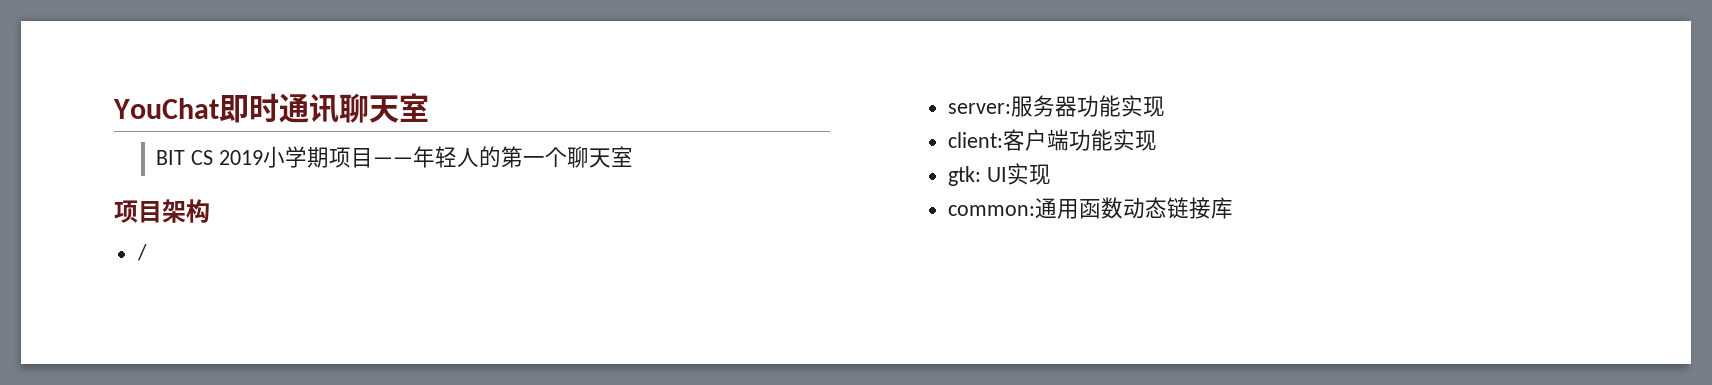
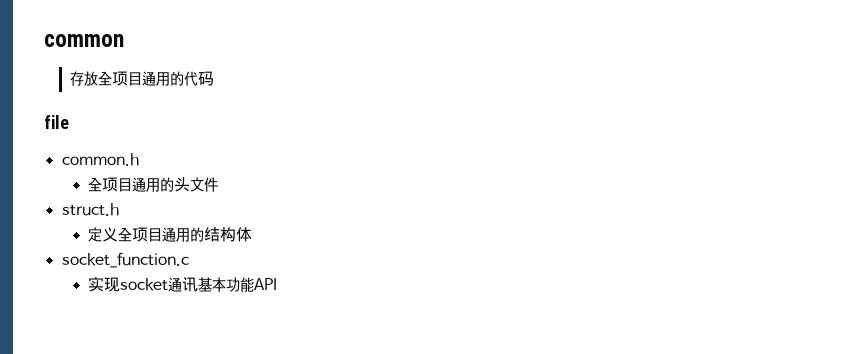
- YouChat即时通讯聊天室
- BIT CS 2019小学期项目——年轻人的第一个聊天室
- 项目架构
- /
- server:服务器功能实现
- client:客户端功能实现
- gtk: UI实现
- common:通用函数动态链接库
+ common
+ 存放全项目通用的代码
+ file
+ common.h
+ 全项目通用的头文件
+ struct.h
+ 定义全项目通用的结构体
+ socket_function.c
+ 实现socket通讯基本功能API

